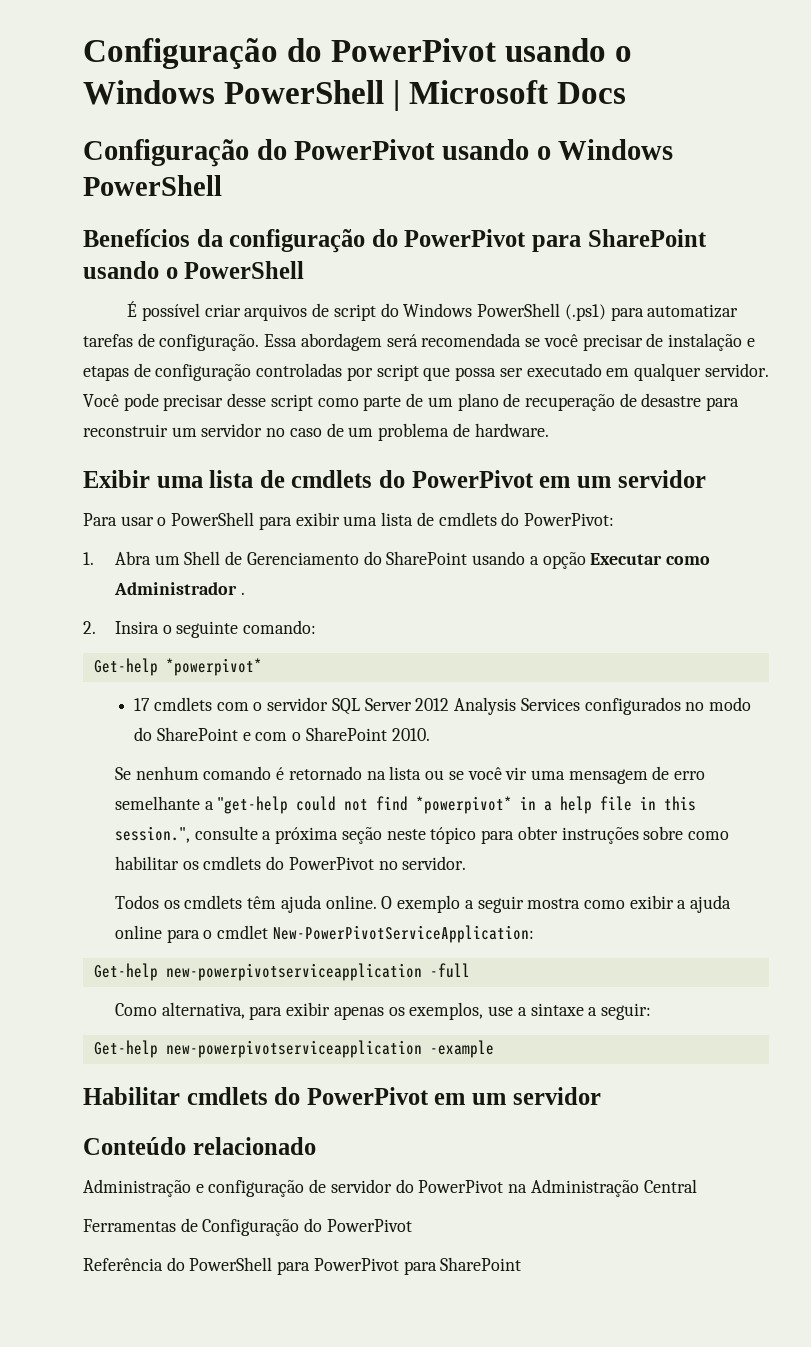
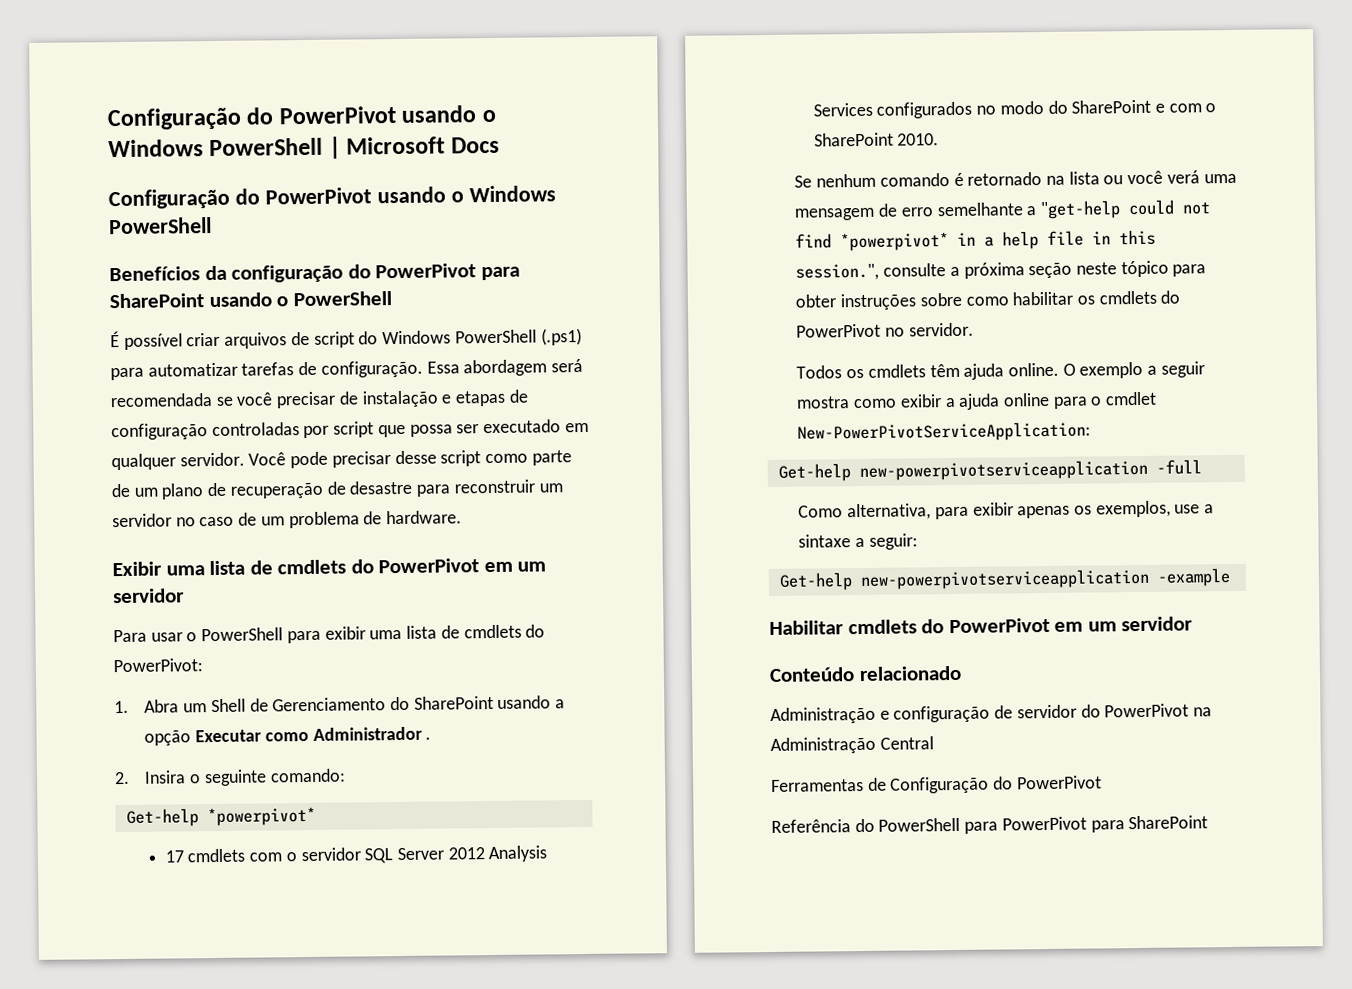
- Se nenhum comando é retornado na lista ou se você vir uma mensagem de erro semelhante a "get-help could not find *powerpivot* in a help file in this session.", consulte a próxima seção neste tópico para obter instruções sobre como habilitar os cmdlets do PowerPivot no servidor.
+ Se nenhum comando é retornado na lista ou você verá uma mensagem de erro semelhante a "get-help could not find *powerpivot* in a help file in this session.", consulte a próxima seção neste tópico para obter instruções sobre como habilitar os cmdlets do PowerPivot no servidor.

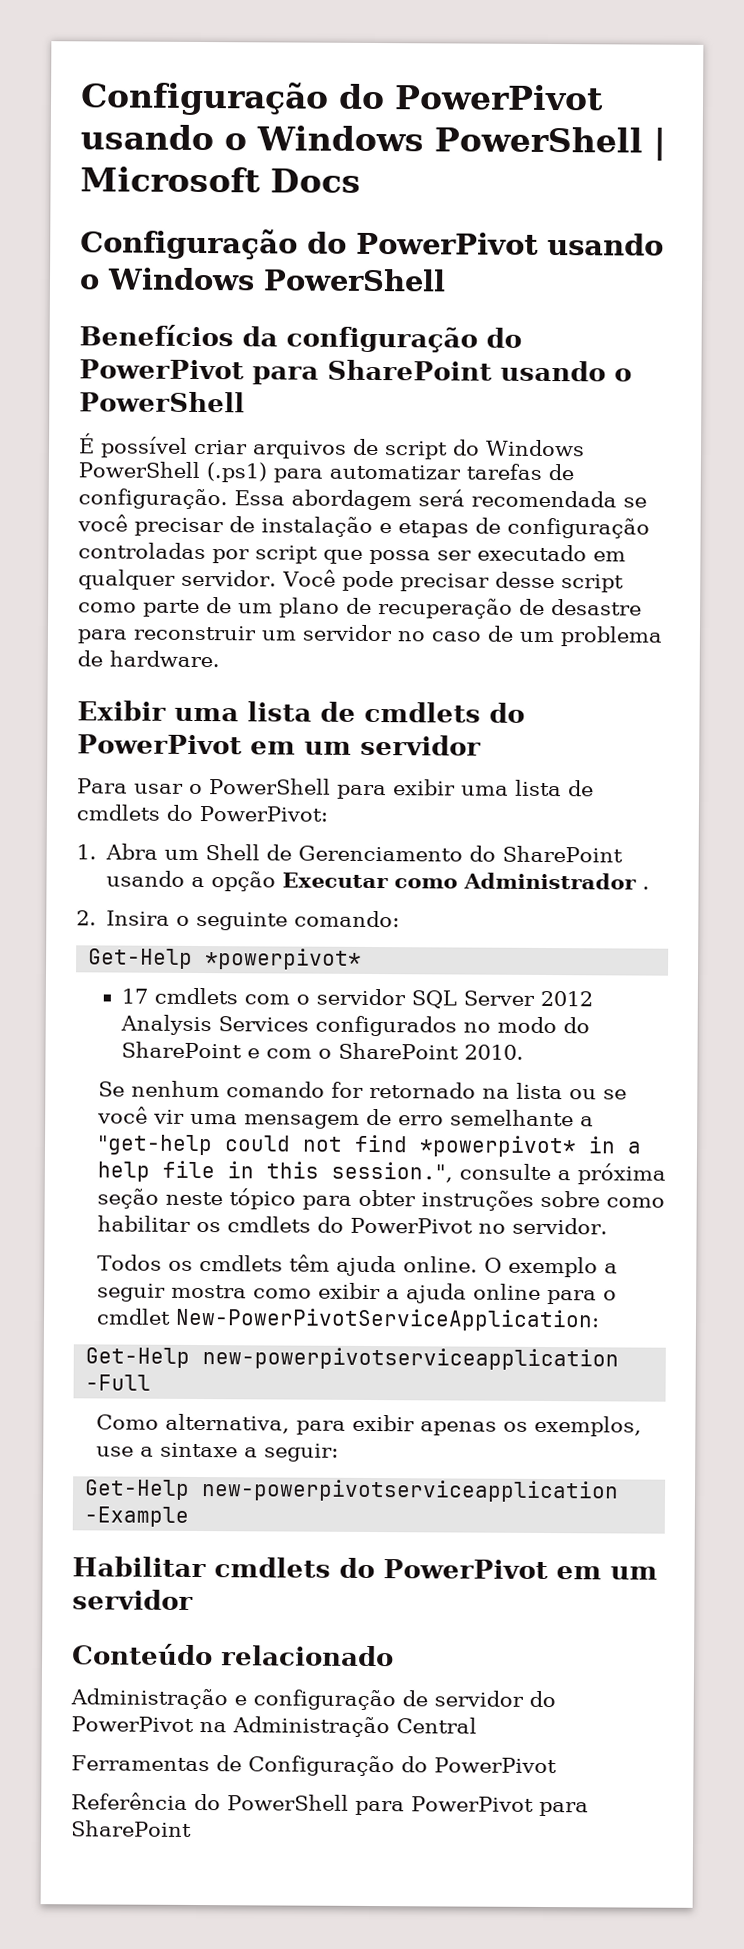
- Get-help *powerpivot*
+ Get-Help *powerpivot*
- Se nenhum comando é retornado na lista ou você verá uma mensagem de erro semelhante a "get-help could not find *powerpivot* in a help file in this session.", consulte a próxima seção neste tópico para obter instruções sobre como habilitar os cmdlets do PowerPivot no servidor.
+ Se nenhum comando for retornado na lista ou se você vir uma mensagem de erro semelhante a "get-help could not find *powerpivot* in a help file in this session.", consulte a próxima seção neste tópico para obter instruções sobre como habilitar os cmdlets do PowerPivot no servidor.
- Get-help new-powerpivotserviceapplication -full
+ Get-Help new-powerpivotserviceapplication -Full
- Get-help new-powerpivotserviceapplication -example
+ Get-Help new-powerpivotserviceapplication -Example

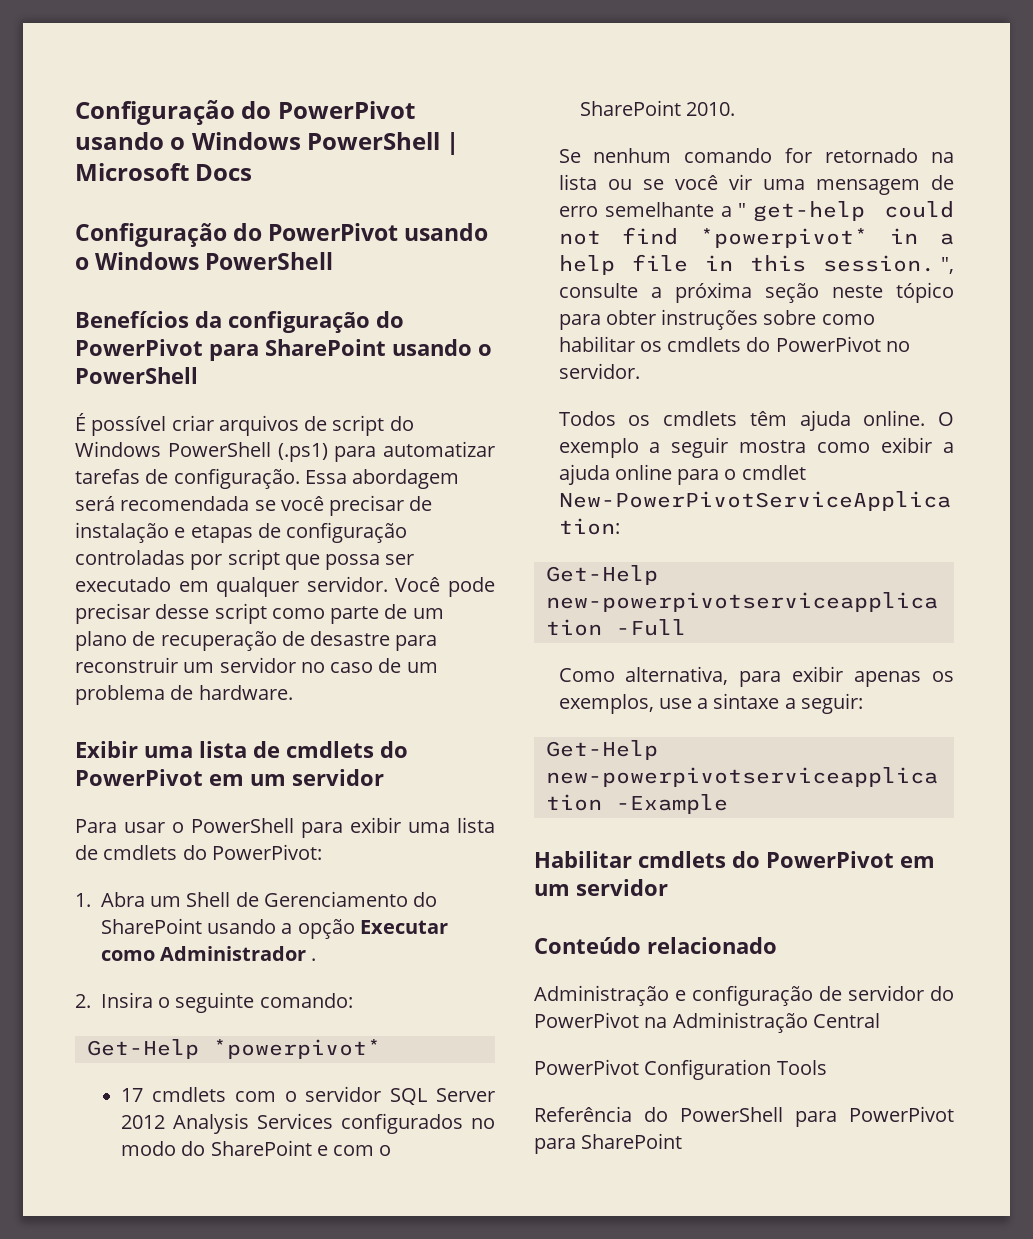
- Se nenhum comando for retornado na lista ou se você vir uma mensagem de erro semelhante a "get-help could not find *powerpivot* in a help file in this session.", consulte a próxima seção neste tópico para obter instruções sobre como habilitar os cmdlets do PowerPivot no servidor.
+ Se nenhum comando for retornado na lista ou se você vir uma mensagem de erro semelhante a " get-help could not find *powerpivot* in a help file in this session. ", consulte a próxima seção neste tópico para obter instruções sobre como habilitar os cmdlets do PowerPivot no servidor.
- Ferramentas de Configuração do PowerPivot
+ PowerPivot Configuration Tools

